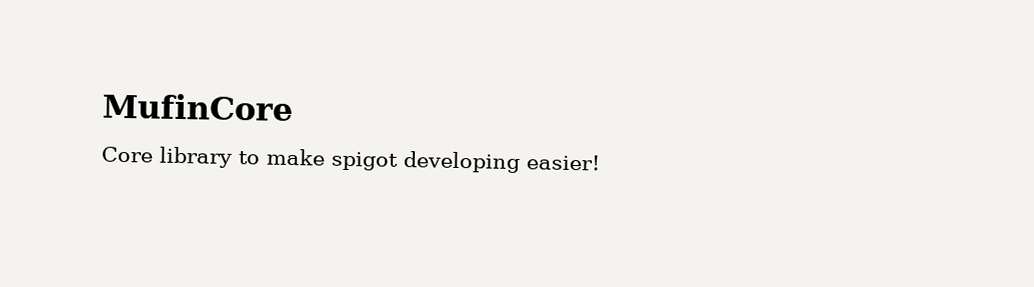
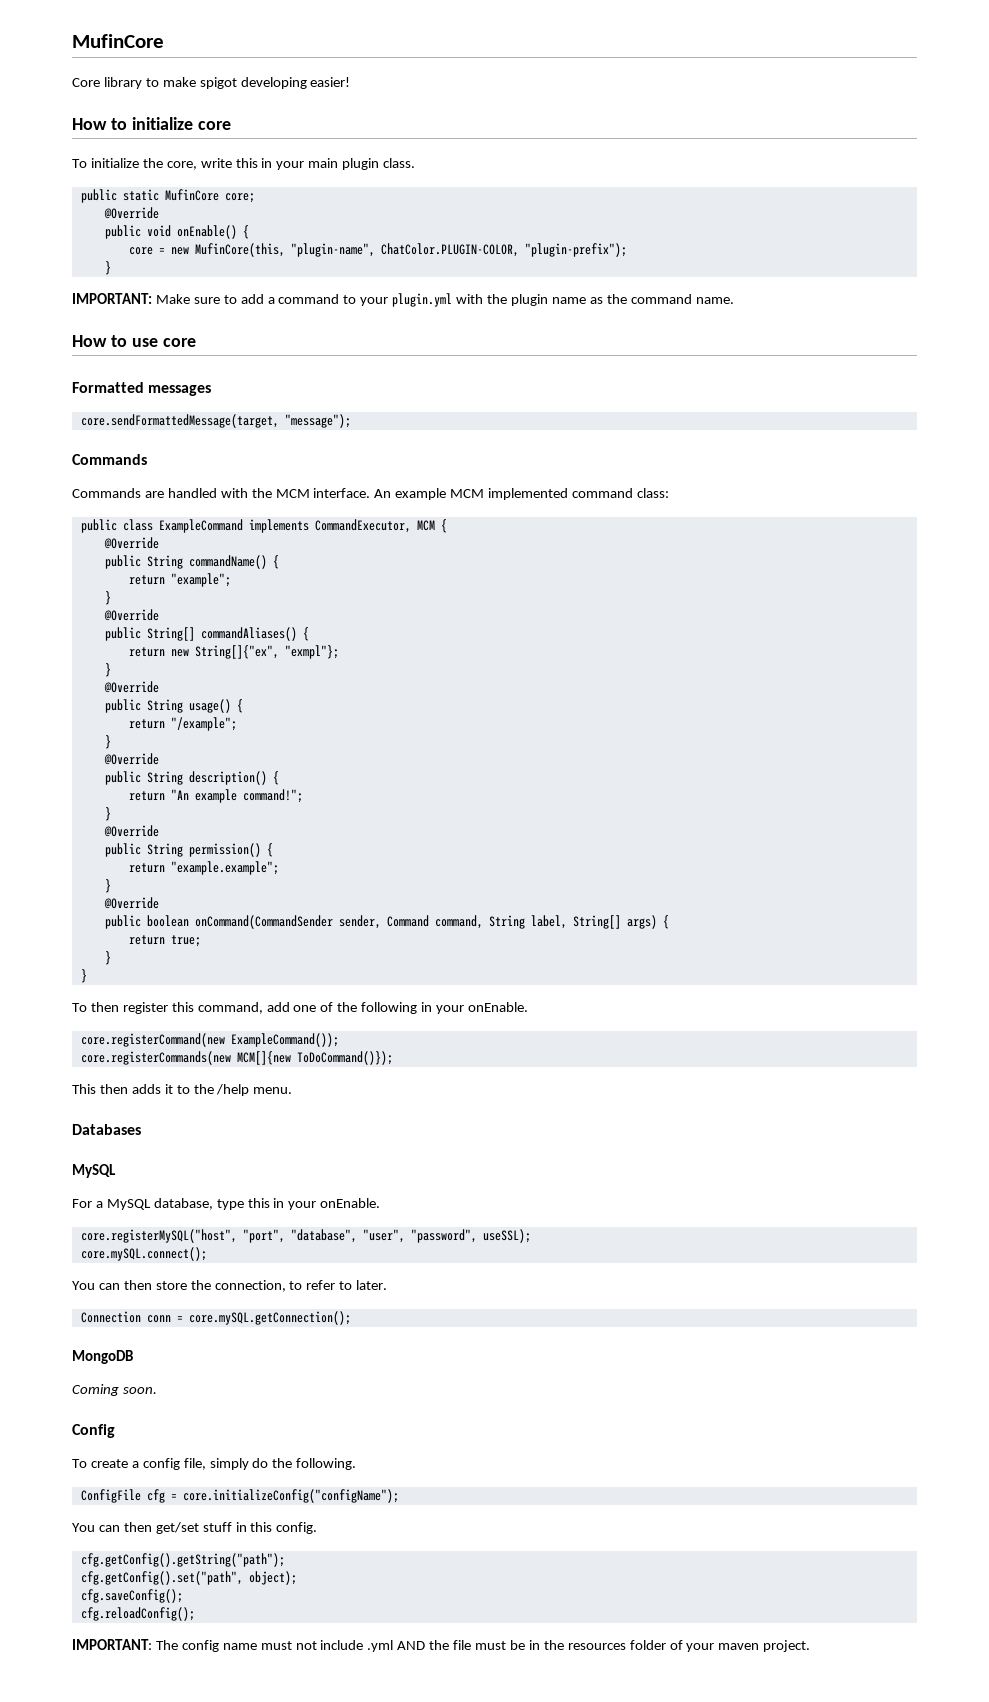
+ How to initialize core
+ To initialize the core, write this in your main plugin class.
+ public static MufinCore core;
+ @Override
+ public void onEnable() {
+ core = new MufinCore(this, "plugin-name", ChatColor.PLUGIN-COLOR, "plugin-prefix");
+ }
+ IMPORTANT: Make sure to add a command to your plugin.yml with the plugin name as the command name.
+ How to use core
+ Formatted messages
+ core.sendFormattedMessage(target, "message");
+ Commands
+ Commands are handled with the MCM interface. An example MCM implemented command class:
+ public class ExampleCommand implements CommandExecutor, MCM {
+ @Override
+ public String commandName() {
+ return "example";
+ }
+ @Override
+ public String[] commandAliases() {
+ return new String[]{"ex", "exmpl"};
+ }
+ @Override
+ public String usage() {
+ return "/example";
+ }
+ @Override
+ public String description() {
+ return "An example command!";
+ }
+ @Override
+ public String permission() {
+ return "example.example";
+ }
+ @Override
+ public boolean onCommand(CommandSender sender, Command command, String label, String[] args) {
+ return true;
+ }
+ }
+ To then register this command, add one of the following in your onEnable.
+ core.registerCommand(new ExampleCommand());
+ core.registerCommands(new MCM[]{new ToDoCommand()});
+ This then adds it to the /help menu.
+ Databases
+ MySQL
+ For a MySQL database, type this in your onEnable.
+ core.registerMySQL("host", "port", "database", "user", "password", useSSL);
+ core.mySQL.connect();
+ You can then store the connection, to refer to later.
+ Connection conn = core.mySQL.getConnection();
+ MongoDB
+ Coming soon.
+ Config
+ To create a config file, simply do the following.
+ ConfigFile cfg = core.initializeConfig("configName");
+ You can then get/set stuff in this config.
+ cfg.getConfig().getString("path");
+ cfg.getConfig().set("path", object);
+ cfg.saveConfig();
+ cfg.reloadConfig();
+ IMPORTANT: The config name must not include .yml AND the file must be in the resources folder of your maven project.

